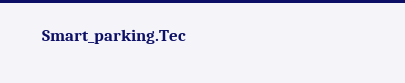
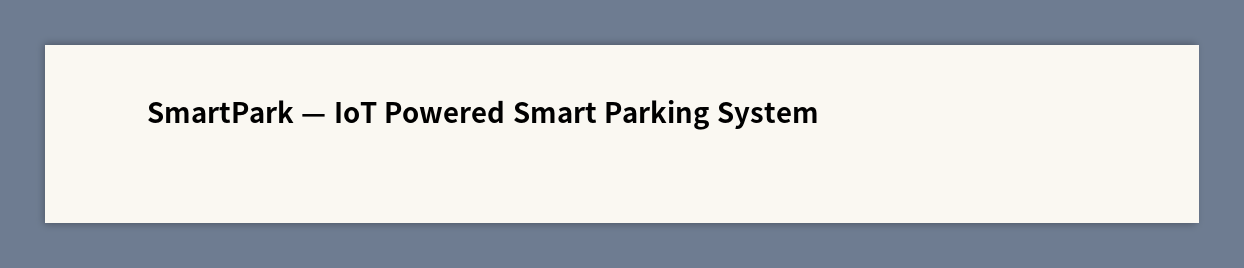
- Smart_parking.Tec
+ SmartPark — IoT Powered Smart Parking System

